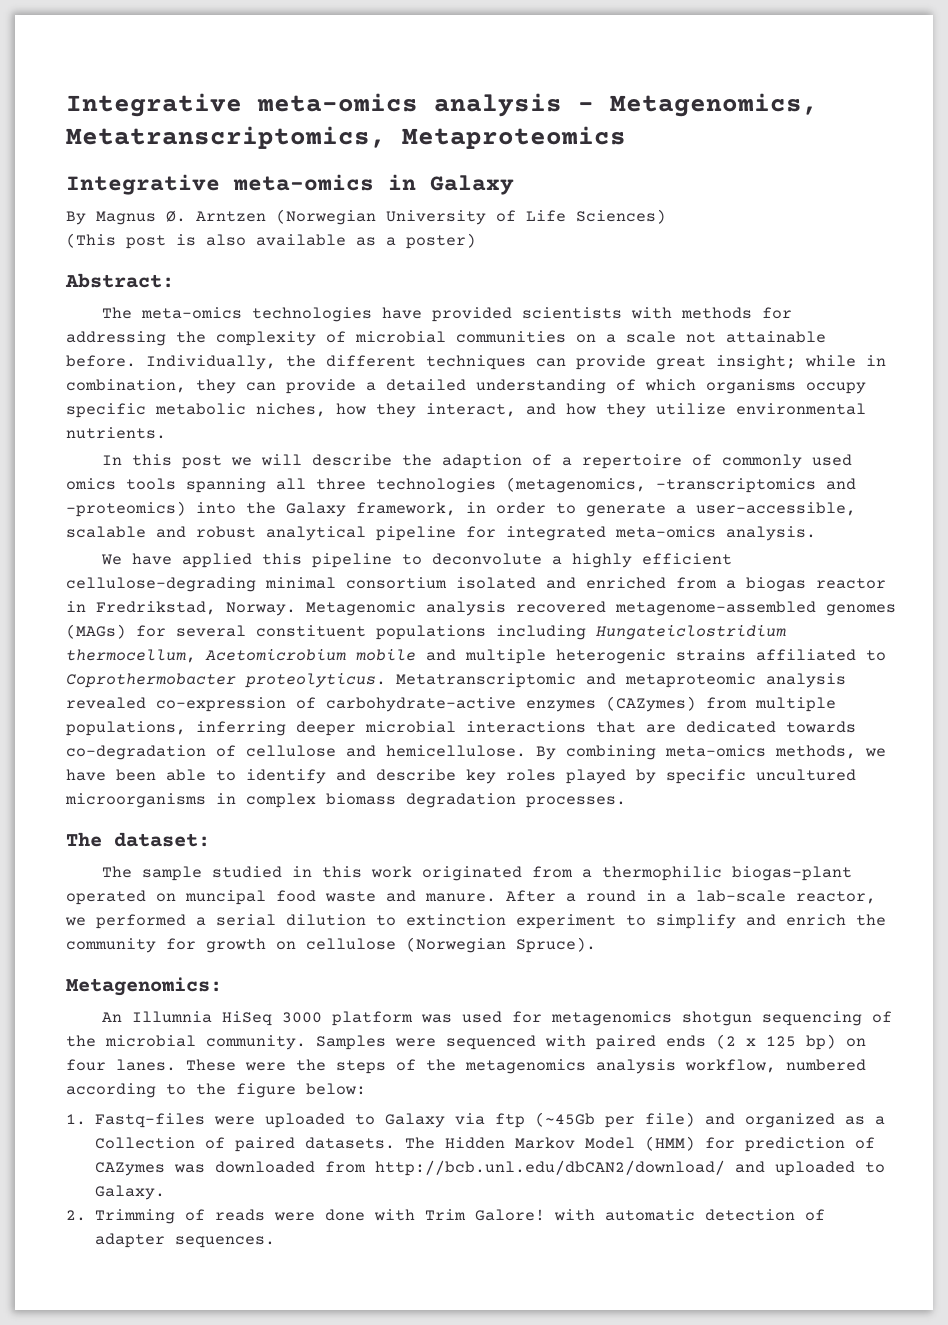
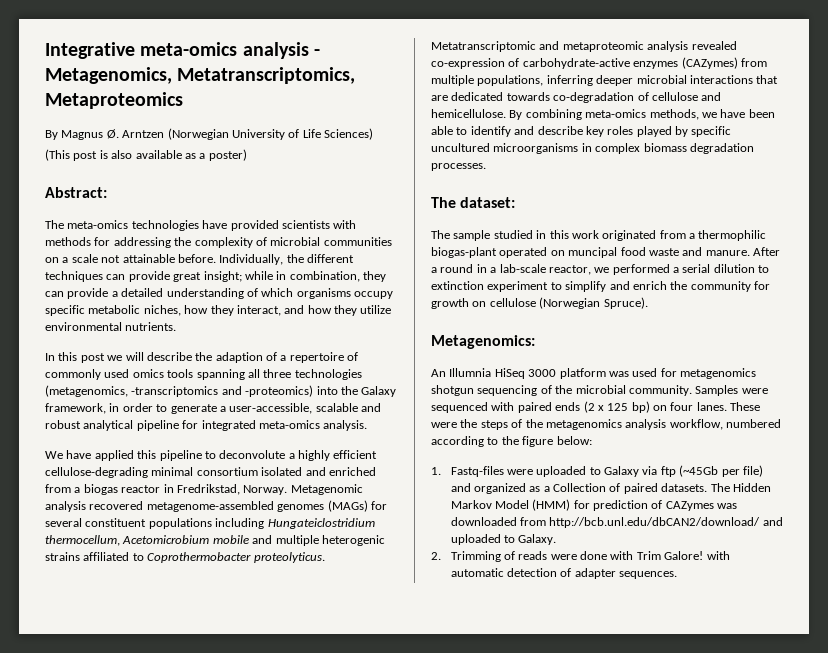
- Integrative meta-omics in Galaxy

